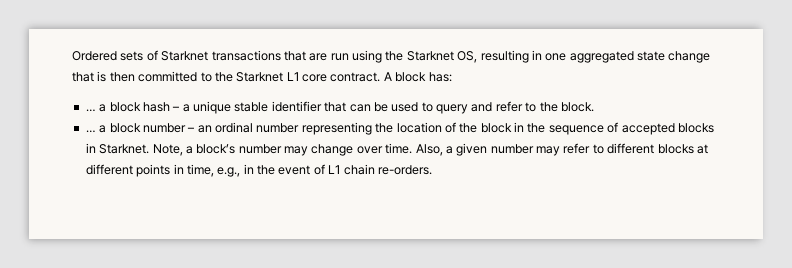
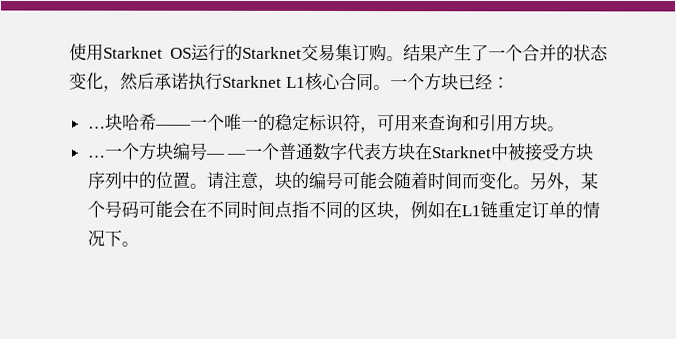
- Ordered sets of Starknet transactions that are run using the Starknet OS, resulting in one aggregated state change that is then committed to the Starknet L1 core contract. A block has:
- … a block hash – a unique stable identifier that can be used to query and refer to the block.
- … a block number – an ordinal number representing the location of the block in the sequence of accepted blocks in Starknet. Note, a block’s number may change over time. Also, a given number may refer to different blocks at different points in time, e.g., in the event of L1 chain re-orders.
+ 使用Starknet OS运行的Starknet交易集订购。结果产生了一个合并的状态变化，然后承诺执行Starknet L1核心合同。一个方块已经：
+ …块哈希——一个唯一的稳定标识符，可用来查询和引用方块。
+ …一个方块编号— —一个普通数字代表方块在Starknet中被接受方块序列中的位置。请注意，块的编号可能会随着时间而变化。另外，某个号码可能会在不同时间点指不同的区块，例如在L1链重定订单的情况下。

